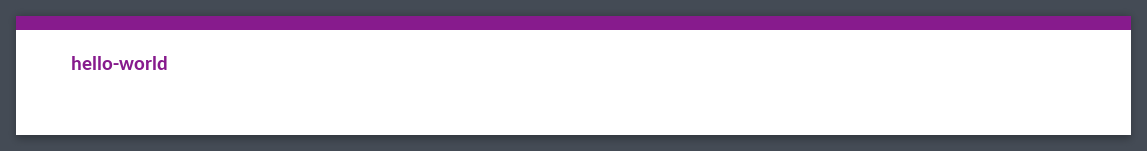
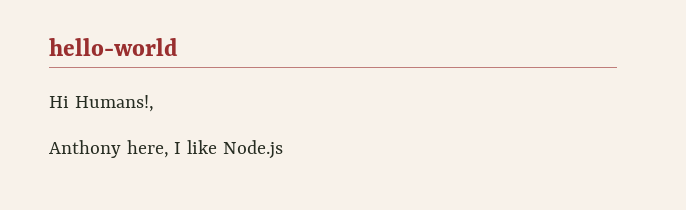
+ Hi Humans!,
+ Anthony here, I like Node.js

